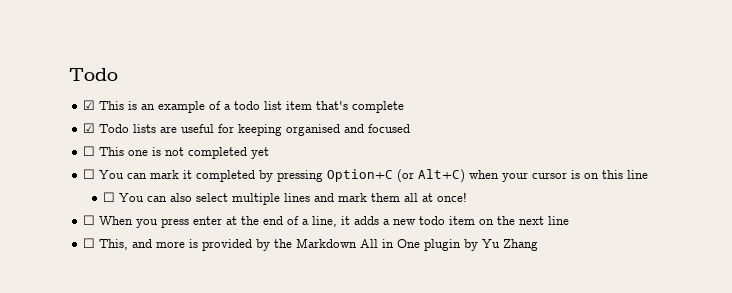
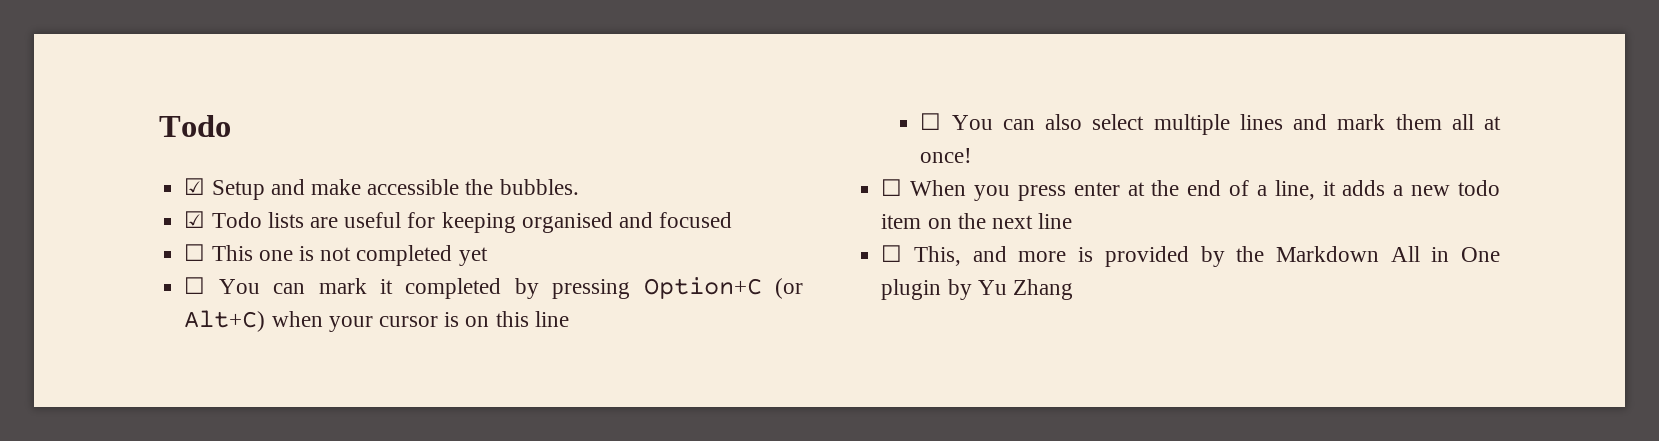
- ☑ This is an example of a todo list item that's complete
+ ☑ Setup and make accessible the bubbles.

